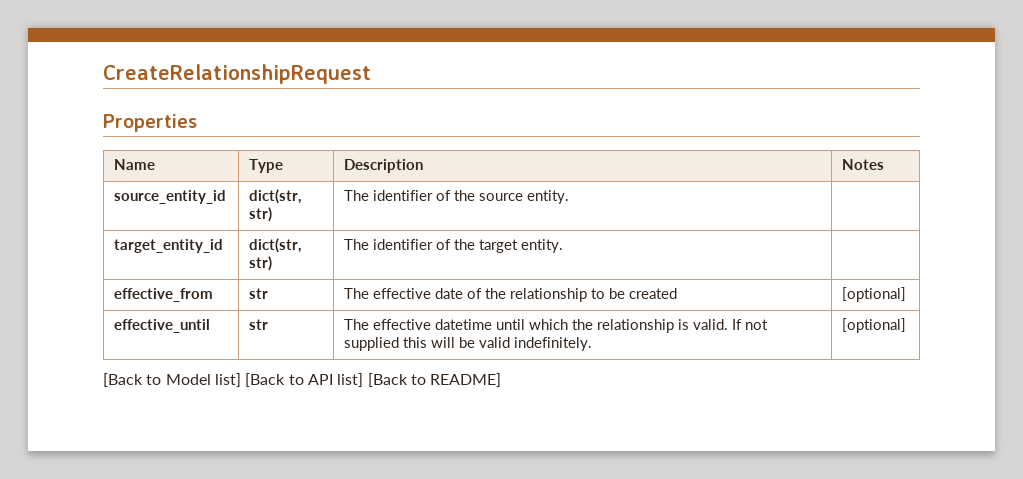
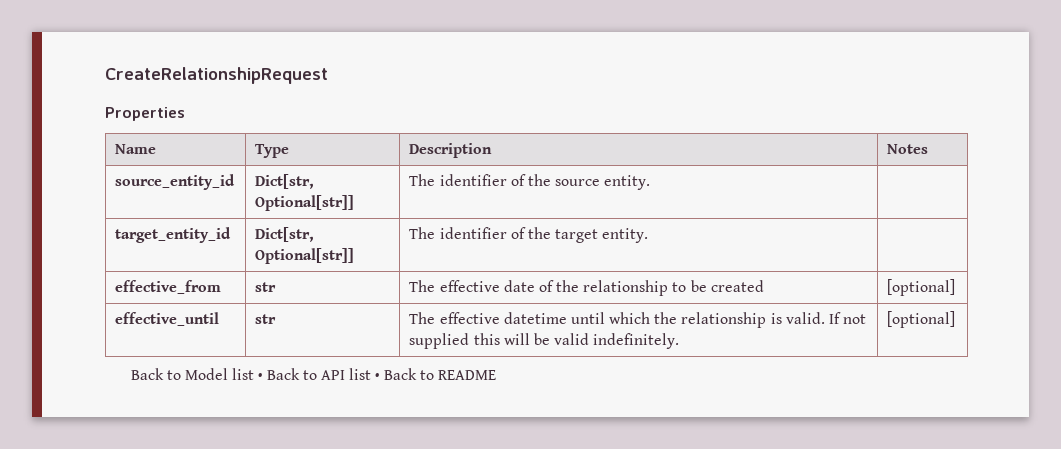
- source_entity_id | dict(str, str) | The identifier of the source entity. |
+ source_entity_id | Dict[str, Optional[str]] | The identifier of the source entity. |
- target_entity_id | dict(str, str) | The identifier of the target entity. |
+ target_entity_id | Dict[str, Optional[str]] | The identifier of the target entity. |
- [Back to Model list] [Back to API list] [Back to README]
+ Back to Model list • Back to API list • Back to README

